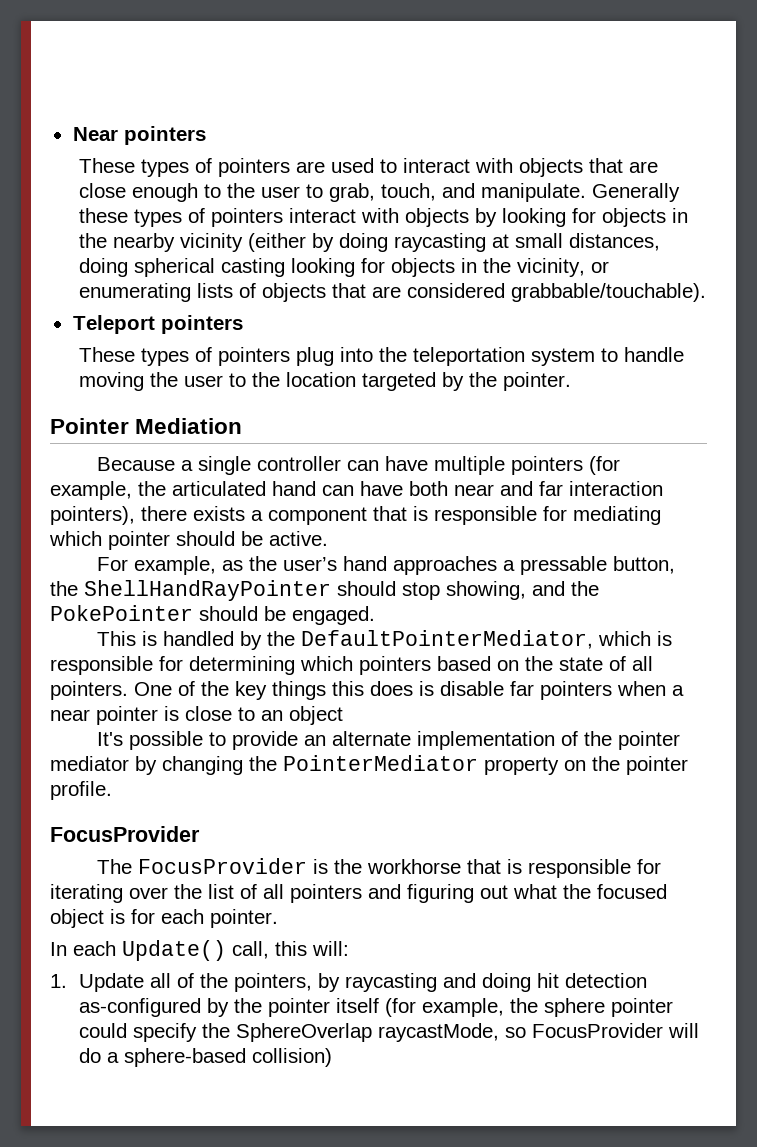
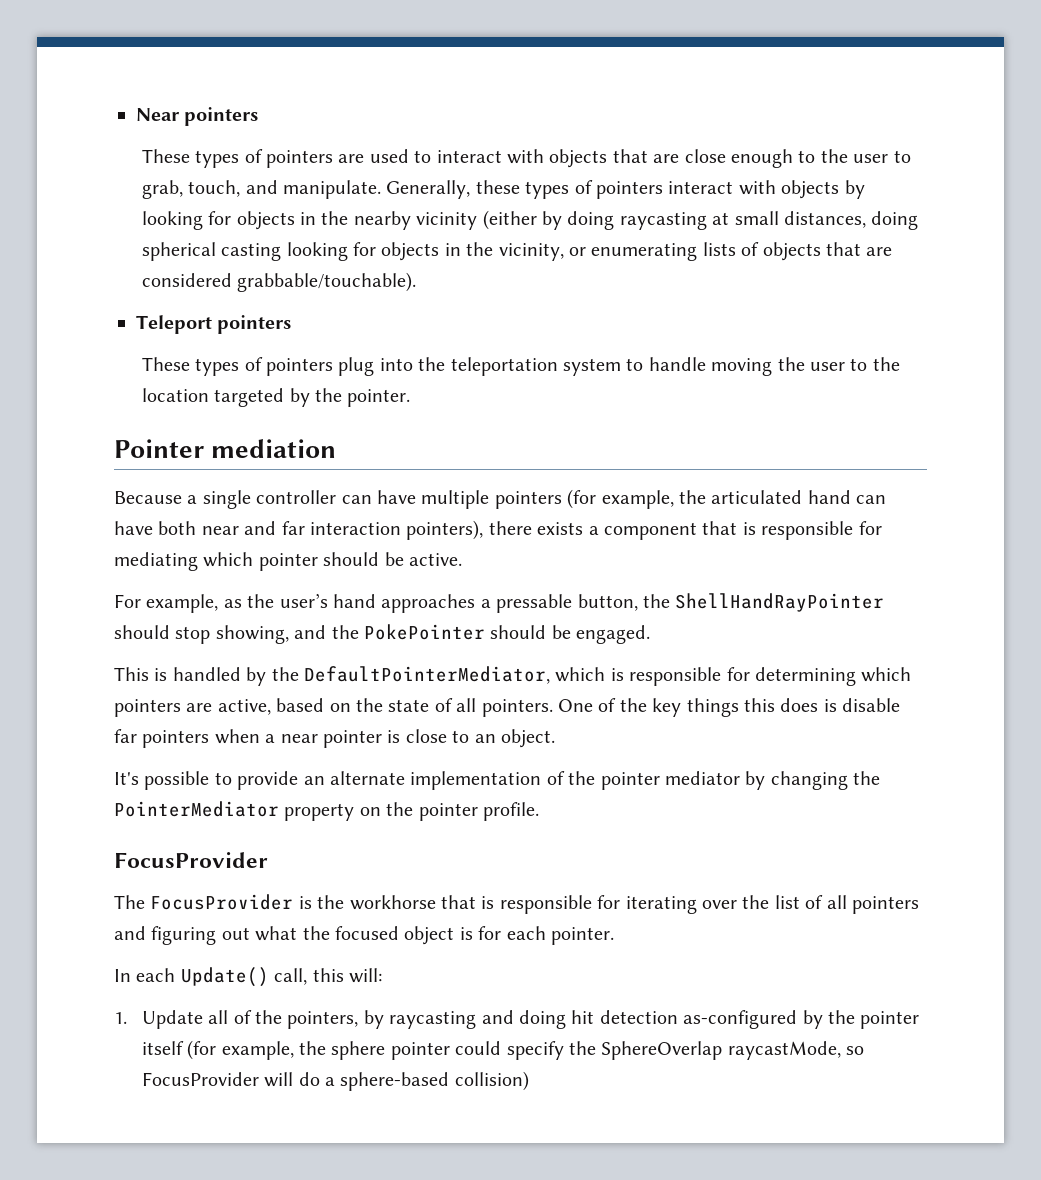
- Generally these types of pointers interact with objects by looking for objects in the nearby vicinity (either by doing raycasting at small distances, doing spherical casting looking for objects in the vicinity, or enumerating lists of objects that are considered grabbable/touchable).
+ Generally, these types of pointers interact with objects by looking for objects in the nearby vicinity (either by doing raycasting at small distances, doing spherical casting looking for objects in the vicinity, or enumerating lists of objects that are considered grabbable/touchable).
- Pointer Mediation
+ Pointer mediation
- This is handled by the DefaultPointerMediator, which is responsible for determining which pointers based on the state of all pointers.
+ This is handled by the DefaultPointerMediator, which is responsible for determining which pointers are active, based on the state of all pointers.
- One of the key things this does is disable far pointers when a near pointer is close to an object
+ One of the key things this does is disable far pointers when a near pointer is close to an object.

